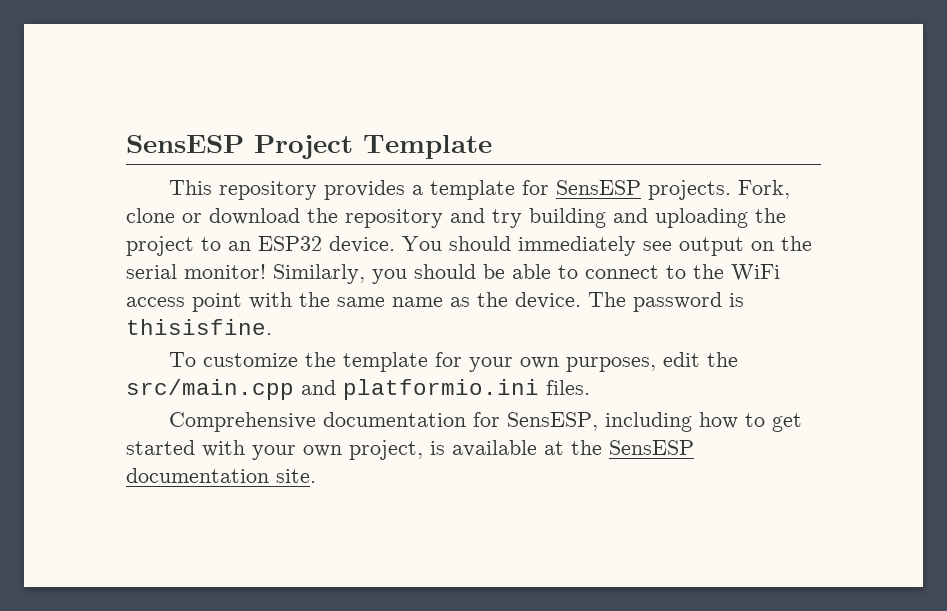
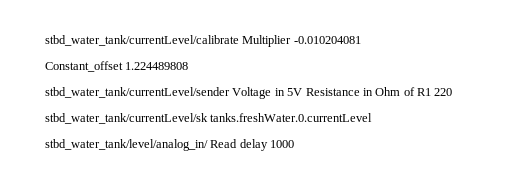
- SensESP Project Template
- This repository provides a template for SensESP projects. Fork, clone or download the repository and try building and uploading the project to an ESP32 device. You should immediately see output on the serial monitor! Similarly, you should be able to connect to the WiFi access point with the same name as the device. The password is thisisfine.
- To customize the template for your own purposes, edit the src/main.cpp and platformio.ini files.
- Comprehensive documentation for SensESP, including how to get started with your own project, is available at the SensESP documentation site.
+ stbd_water_tank/currentLevel/calibrate Multiplier -0.010204081
+ Constant_offset 1.224489808
+ stbd_water_tank/currentLevel/sender Voltage in 5V Resistance in Ohm of R1 220
+ stbd_water_tank/currentLevel/sk tanks.freshWater.0.currentLevel
+ stbd_water_tank/level/analog_in/ Read delay 1000

